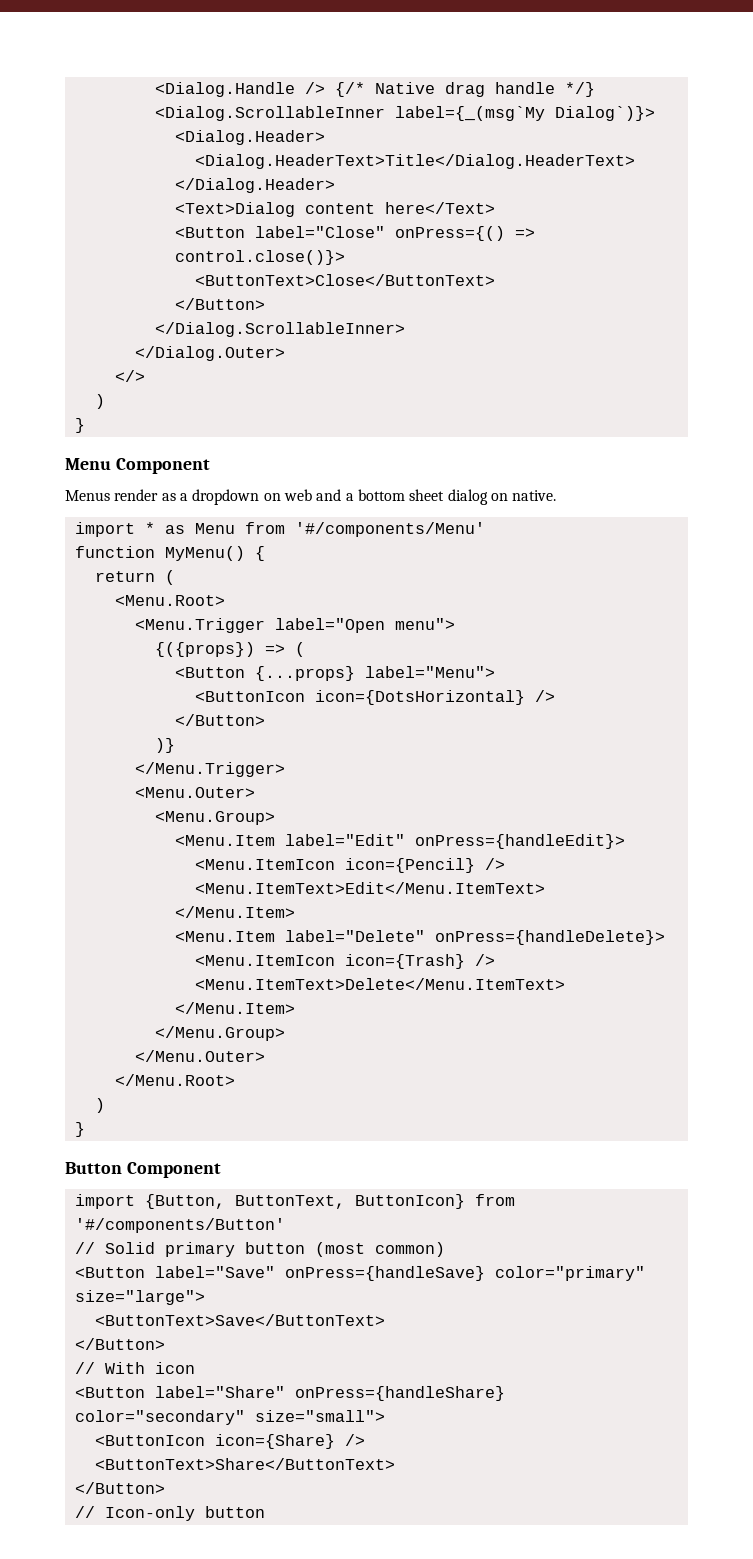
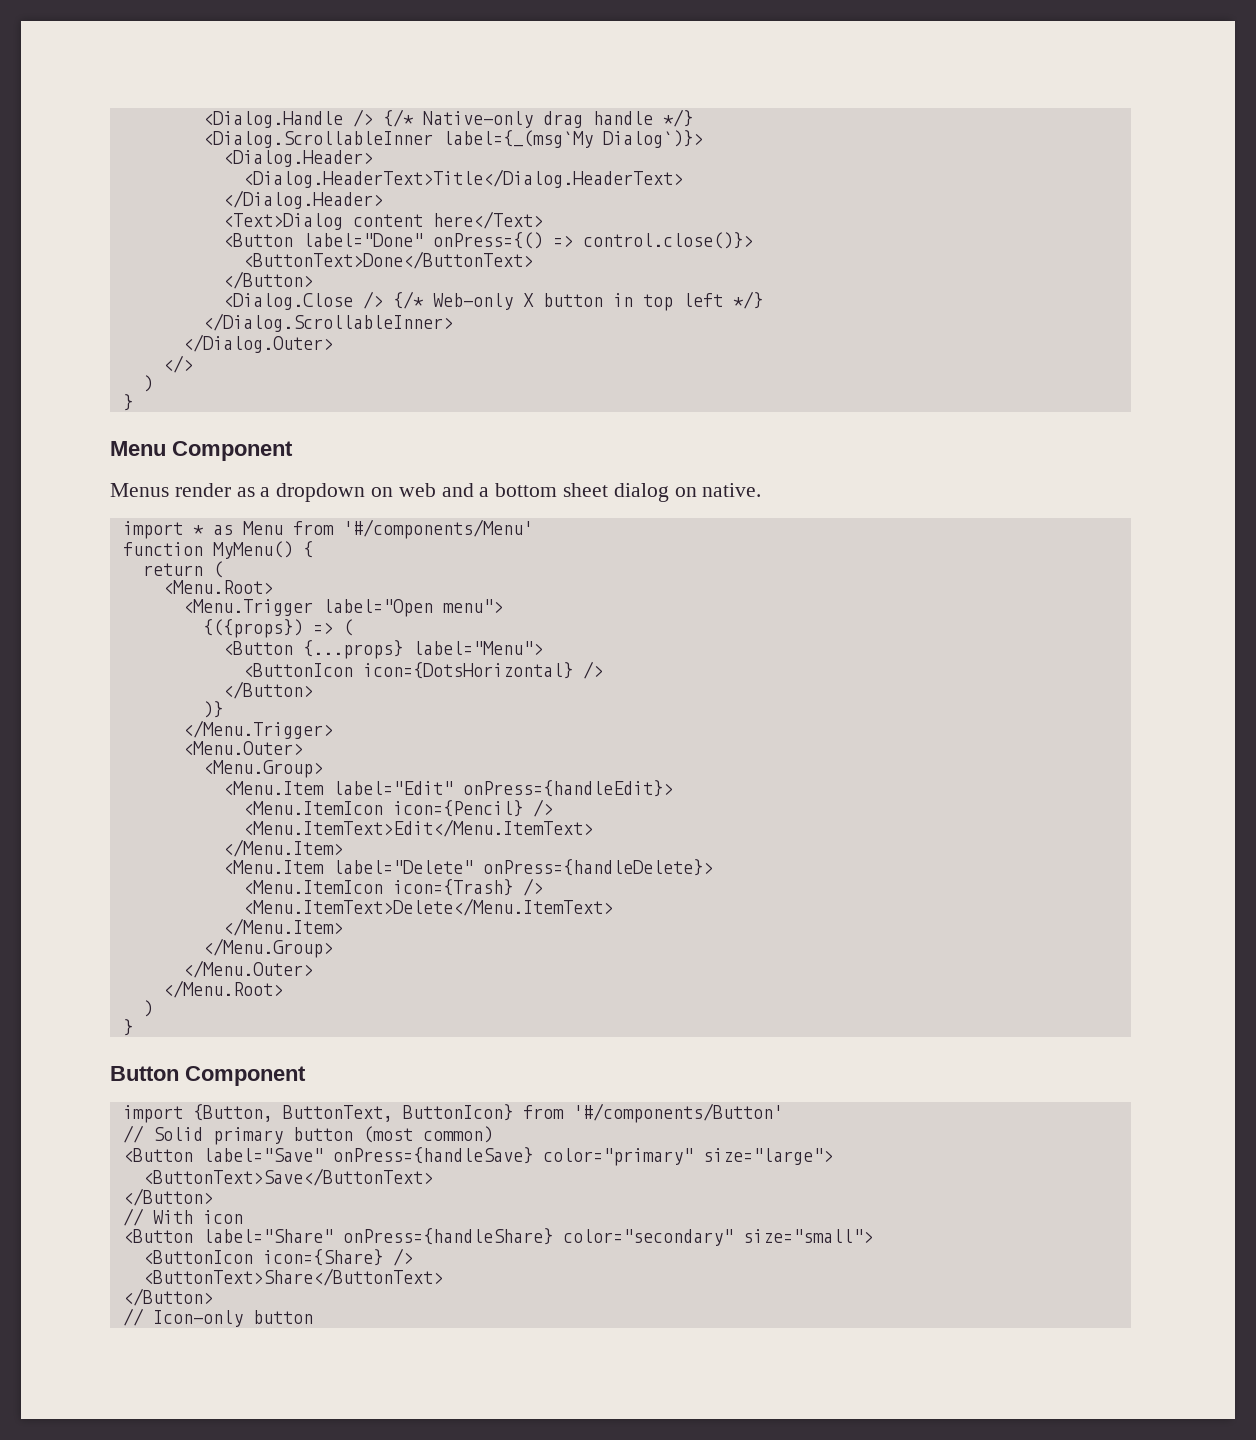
- <Dialog.Handle /> {/* Native drag handle */}
+ <Dialog.Handle /> {/* Native-only drag handle */}
- <Button label="Close" onPress={() => control.close()}>
+ <Button label="Done" onPress={() => control.close()}>
- <ButtonText>Close</ButtonText>
+ <ButtonText>Done</ButtonText>
  </Button>
+ <Dialog.Close /> {/* Web-only X button in top left */}

